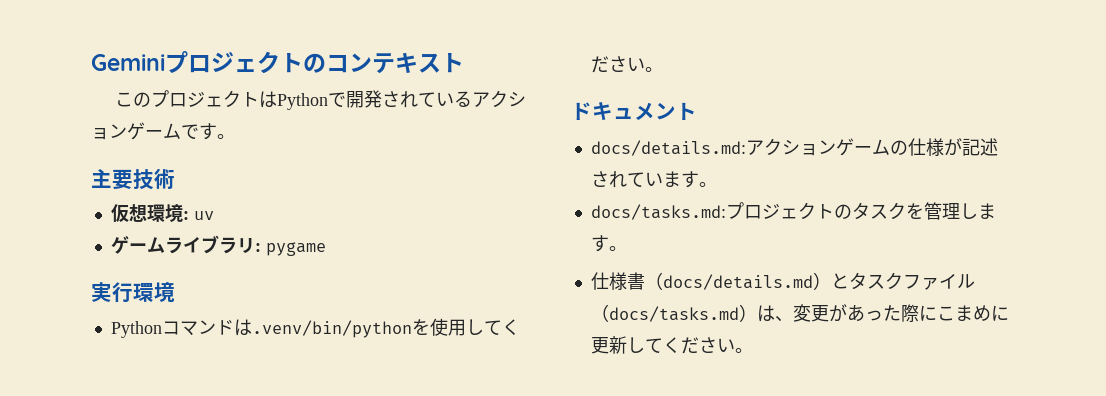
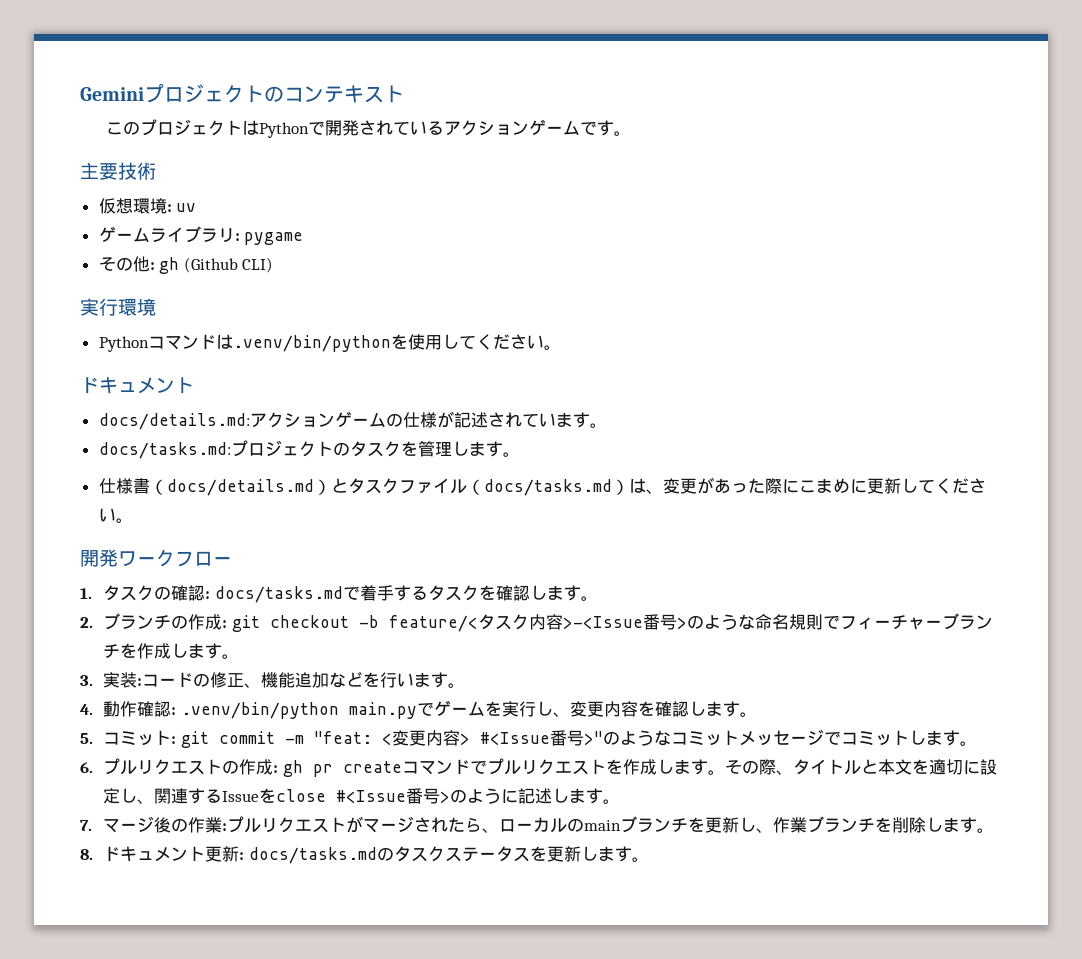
+ その他: gh (Github CLI)
+ 開発ワークフロー
+ 1.タスクの確認: docs/tasks.mdで着手するタスクを確認します。
+ 2.ブランチの作成: git checkout -b feature/<タスク内容>-<Issue番号>のような命名規則でフィーチャーブランチを作成します。
+ 3.実装:コードの修正、機能追加などを行います。
+ 4.動作確認: .venv/bin/python main.pyでゲームを実行し、変更内容を確認します。
+ 5.コミット: git commit -m "feat: <変更内容> #<Issue番号>"のようなコミットメッセージでコミットします。
+ 6.プルリクエストの作成: gh pr createコマンドでプルリクエストを作成します。その際、タイトルと本文を適切に設定し、関連するIssueをclose #<Issue番号>のように記述します。
+ 7.マージ後の作業:プルリクエストがマージされたら、ローカルのmainブランチを更新し、作業ブランチを削除します。
+ 8.ドキュメント更新: docs/tasks.mdのタスクステータスを更新します。

